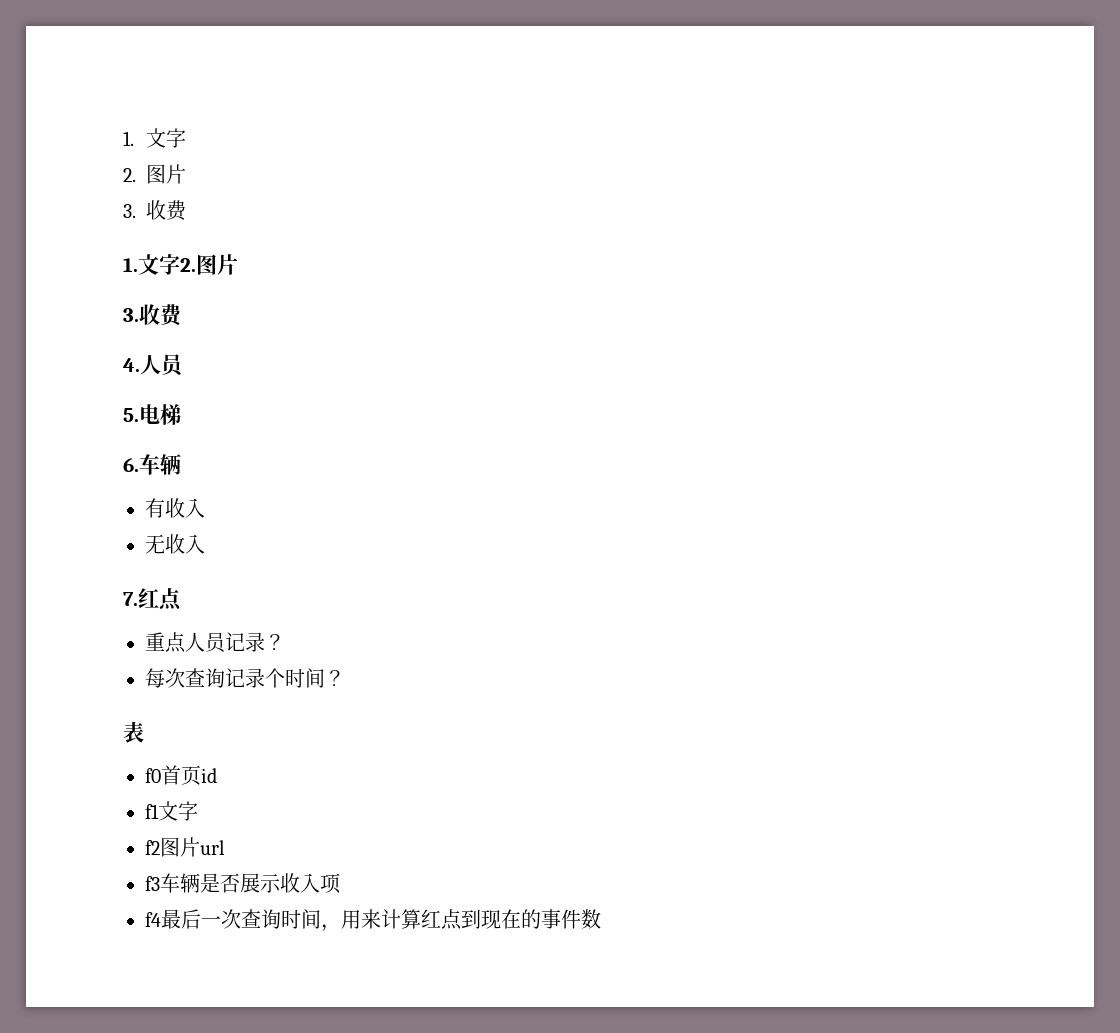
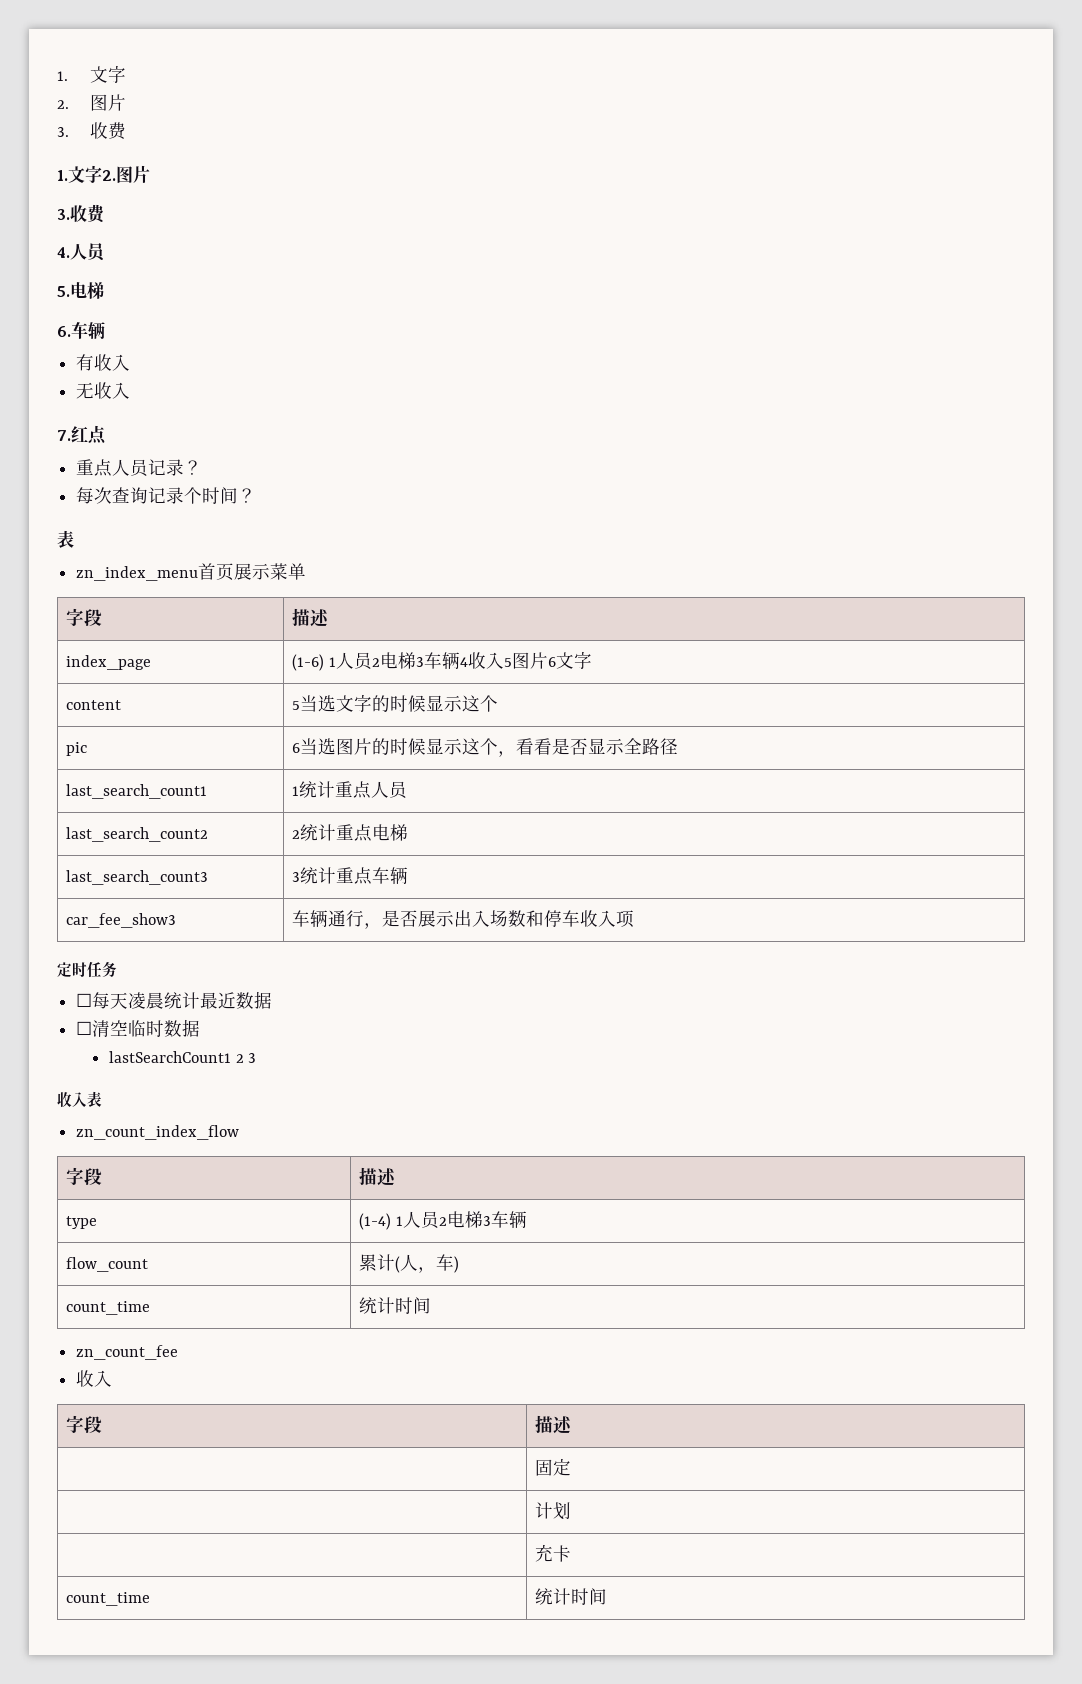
- f0首页id
- f1文字
- f2图片url
- f3车辆是否展示收入项
- f4最后一次查询时间，用来计算红点到现在的事件数
+ zn_index_menu首页展示菜单
+ 字段 | 描述
+ index_page | (1-6) 1人员2电梯3车辆4收入5图片6文字
+ content | 5当选文字的时候显示这个
+ pic | 6当选图片的时候显示这个，看看是否显示全路径
+ last_search_count1 | 1统计重点人员
+ last_search_count2 | 2统计重点电梯
+ last_search_count3 | 3统计重点车辆
+ car_fee_show3 | 车辆通行，是否展示出入场数和停车收入项
+ 定时任务
+ ☐每天凌晨统计最近数据
+ ☐清空临时数据
+ lastSearchCount1 2 3
+ 收入表
+ zn_count_index_flow
+ 字段 | 描述
+ type | (1-4) 1人员2电梯3车辆
+ flow_count | 累计(人，车)
+ count_time | 统计时间
+ zn_count_fee
+ 收入
+ 字段 | 描述
+ | 固定
+ | 计划
+ | 充卡
+ count_time | 统计时间

